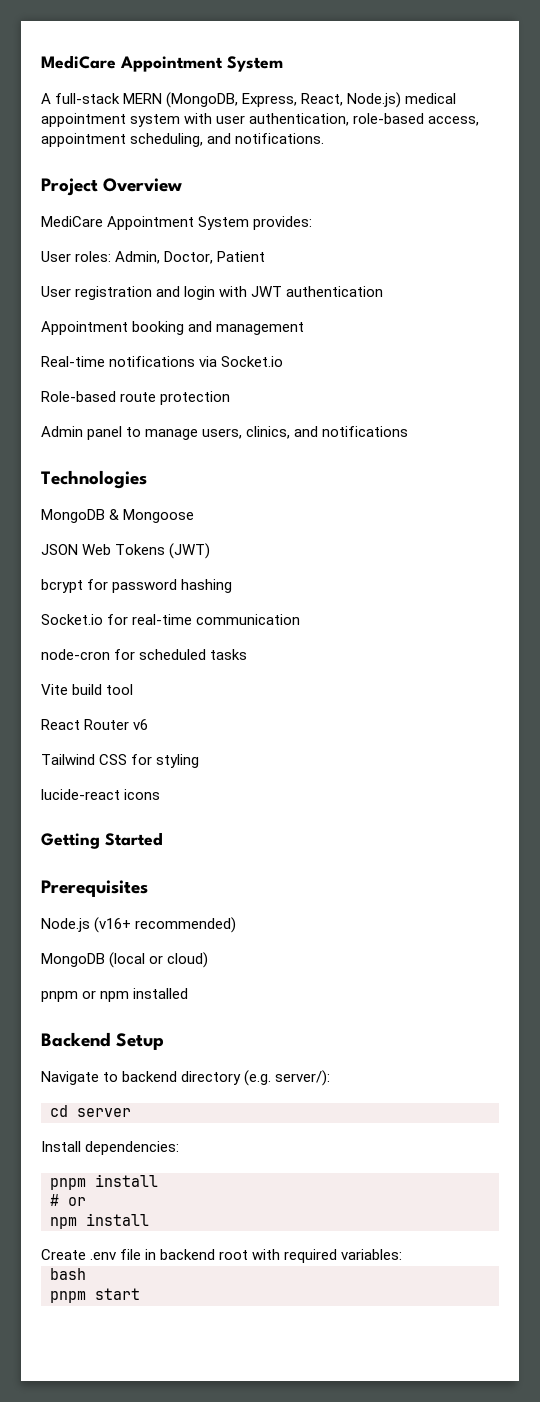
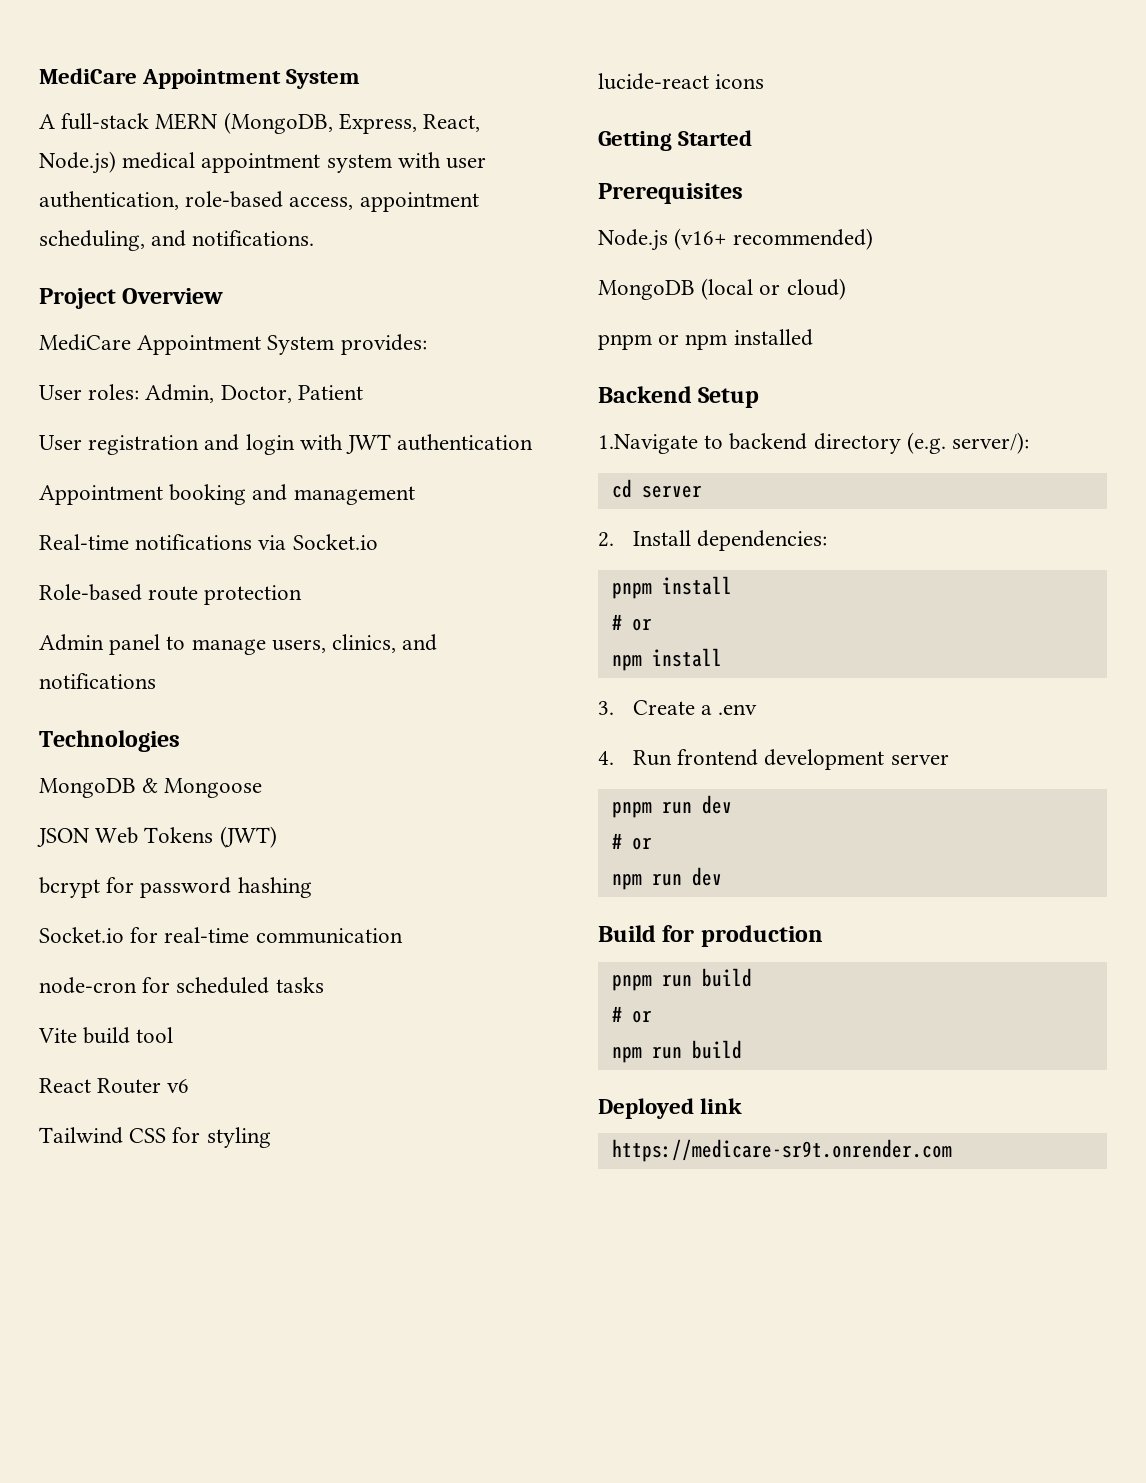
- Navigate to backend directory (e.g. server/):
+ 1.Navigate to backend directory (e.g. server/):
- Install dependencies:
+ 2. Install dependencies:
- Create .env file in backend root with required variables:
- bash
- pnpm start
+ 3. Create a .env
+ 4. Run frontend development server
+ pnpm run dev
+ # or
+ npm run dev
+ Build for production
+ pnpm run build
+ # or
+ npm run build
+ Deployed link
+ https://medicare-sr9t.onrender.com

